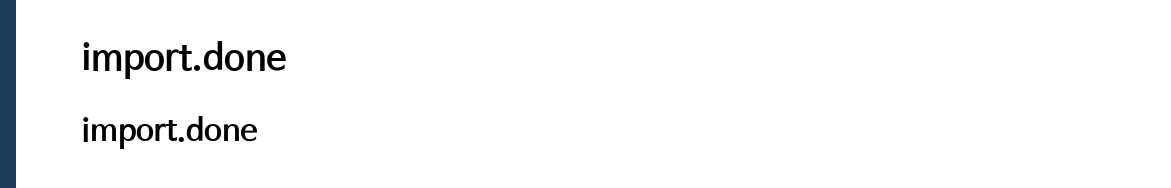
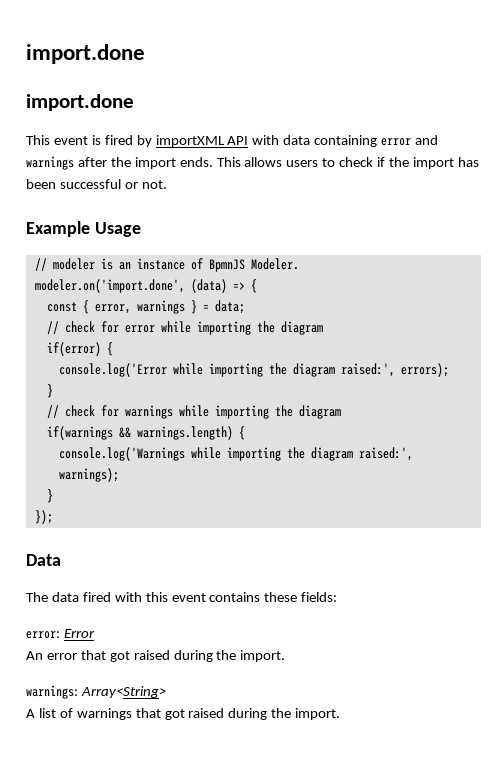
+ This event is fired by importXML API with data containing error and warnings after the import ends. This allows users to check if the import has been successful or not.
+ Example Usage
+ // modeler is an instance of BpmnJS Modeler.
+ modeler.on('import.done', (data) => {
+ const { error, warnings } = data;
+ // check for error while importing the diagram
+ if(error) {
+ console.log('Error while importing the diagram raised:', errors);
+ }
+ // check for warnings while importing the diagram
+ if(warnings && warnings.length) {
+ console.log('Warnings while importing the diagram raised:', warnings);
+ }
+ });
+ Data
+ The data fired with this event contains these fields:
+ error: Error
+ An error that got raised during the import.
+ warnings: Array<String>
+ A list of warnings that got raised during the import.

